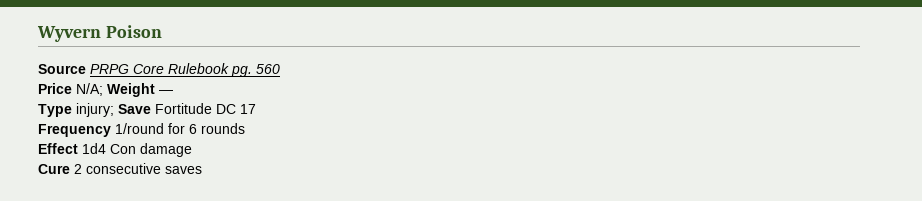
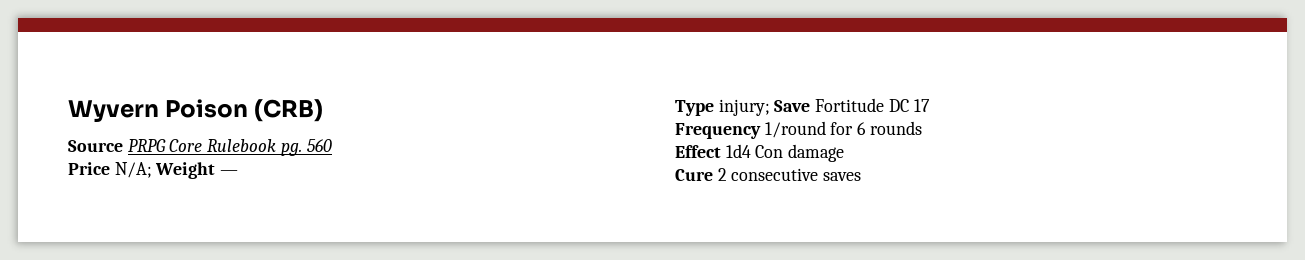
- Wyvern Poison
+ Wyvern Poison (CRB)

